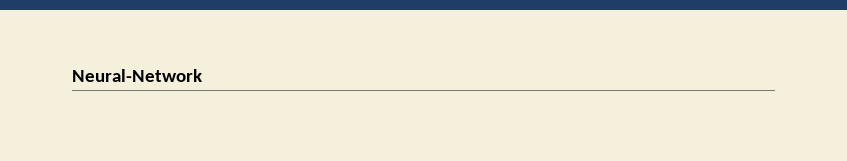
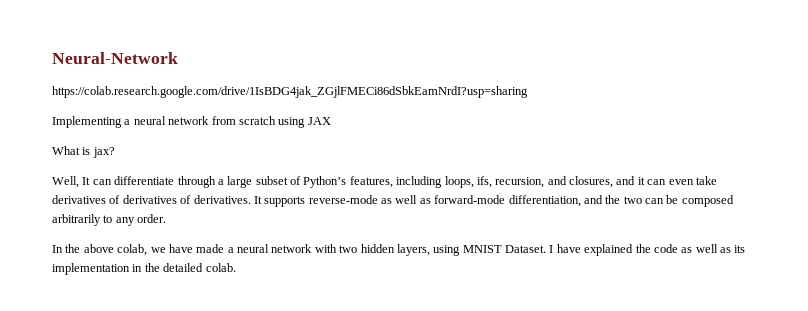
+ https://colab.research.google.com/drive/1IsBDG4jak_ZGjlFMECi86dSbkEamNrdI?usp=sharing
+ Implementing a neural network from scratch using JAX
+ What is jax?
+ Well, It can differentiate through a large subset of Python’s features, including loops, ifs, recursion, and closures, and it can even take derivatives of derivatives of derivatives. It supports reverse-mode as well as forward-mode differentiation, and the two can be composed arbitrarily to any order.
+ In the above colab, we have made a neural network with two hidden layers, using MNIST Dataset. I have explained the code as well as its implementation in the detailed colab.

